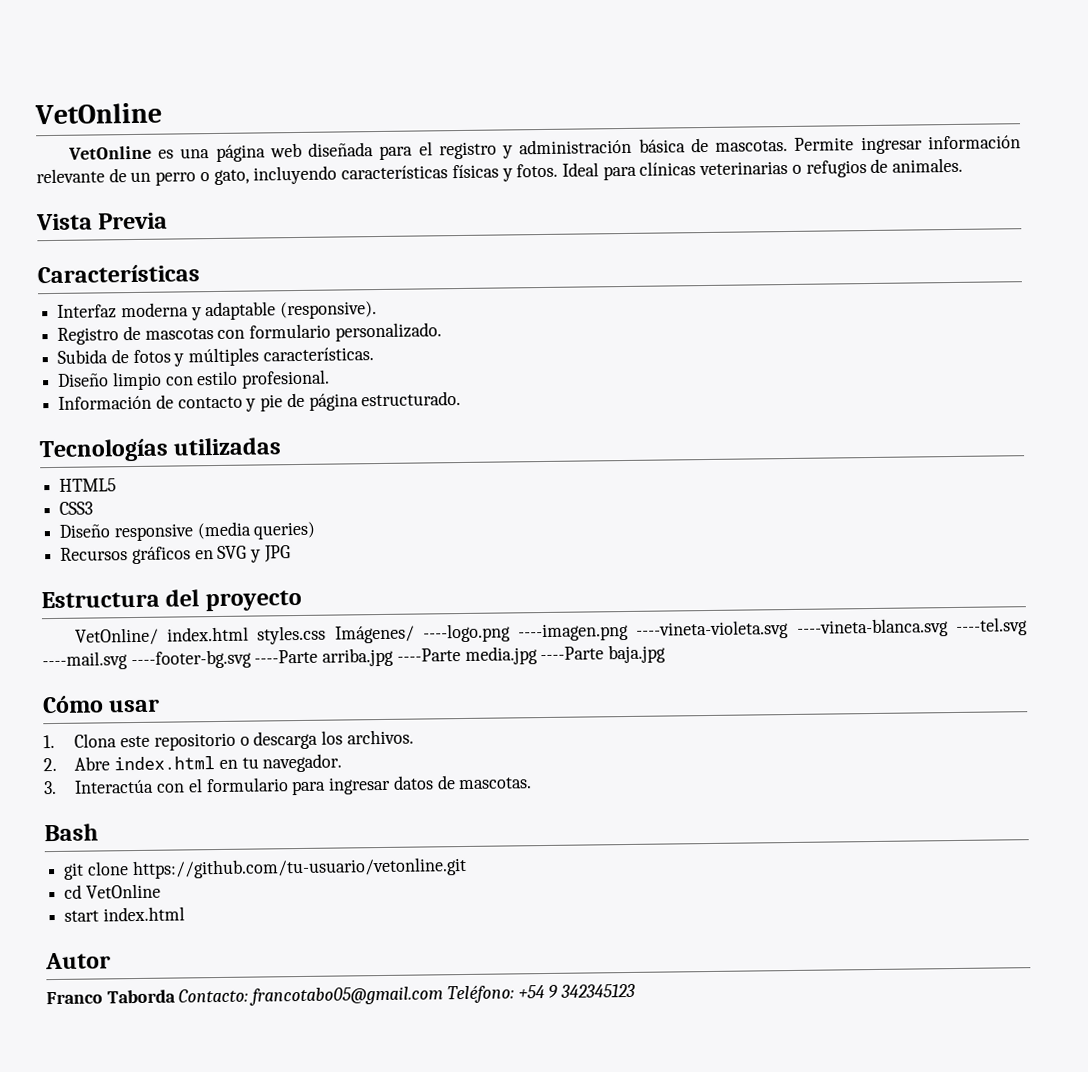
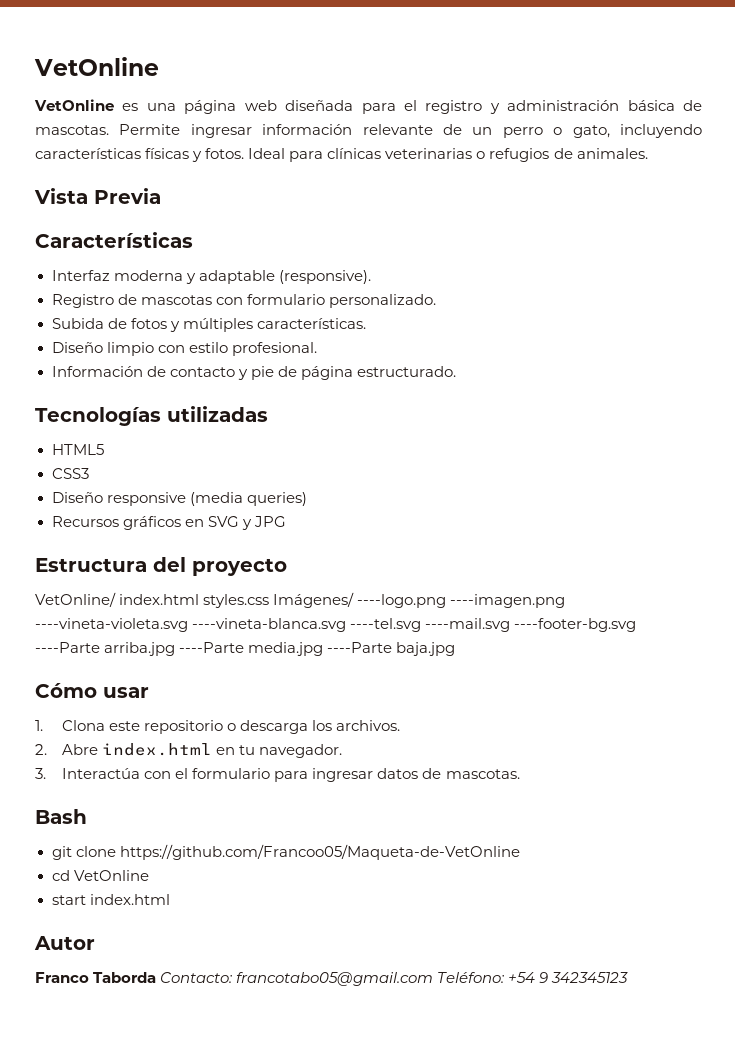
- git clone https://github.com/tu-usuario/vetonline.git
+ git clone https://github.com/Francoo05/Maqueta-de-VetOnline

